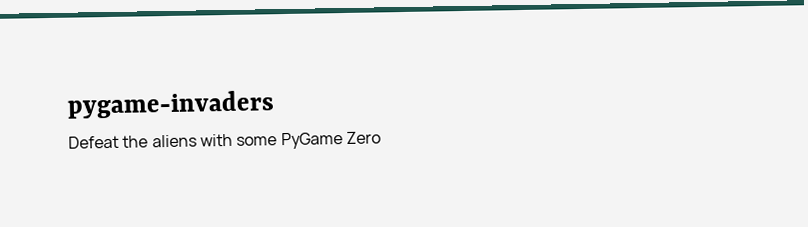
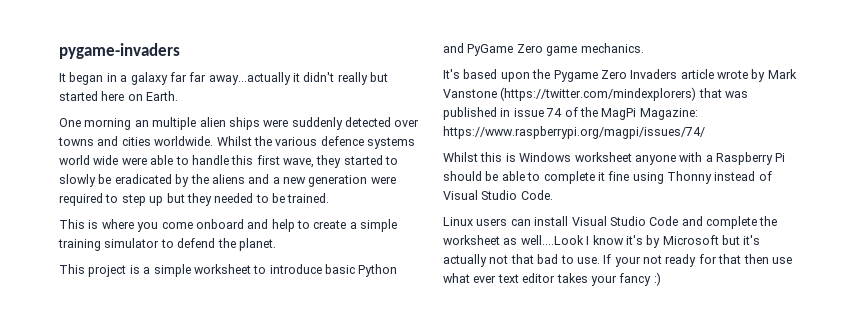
- Defeat the aliens with some PyGame Zero
+ It began in a galaxy far far away...actually it didn't really but started here on Earth.
+ One morning an multiple alien ships were suddenly detected over towns and cities worldwide. Whilst the various defence systems world wide were able to handle this first wave, they started to slowly be eradicated by the aliens and a new generation were required to step up but they needed to be trained.
+ This is where you come onboard and help to create a simple training simulator to defend the planet.
+ This project is a simple worksheet to introduce basic Python and PyGame Zero game mechanics.
+ It's based upon the Pygame Zero Invaders article wrote by Mark Vanstone (https://twitter.com/mindexplorers) that was published in issue 74 of the MagPi Magazine: https://www.raspberrypi.org/magpi/issues/74/
+ Whilst this is Windows worksheet anyone with a Raspberry Pi should be able to complete it fine using Thonny instead of Visual Studio Code.
+ Linux users can install Visual Studio Code and complete the worksheet as well....Look I know it's by Microsoft but it's actually not that bad to use. If your not ready for that then use what ever text editor takes your fancy :)

